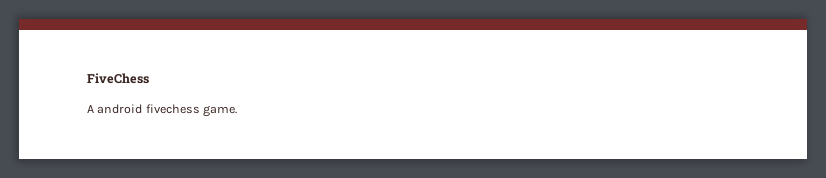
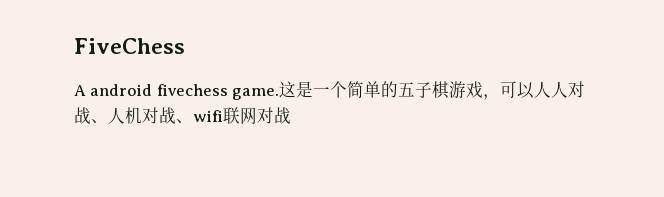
+ 这是一个简单的五子棋游戏，可以人人对战、人机对战、wifi联网对战

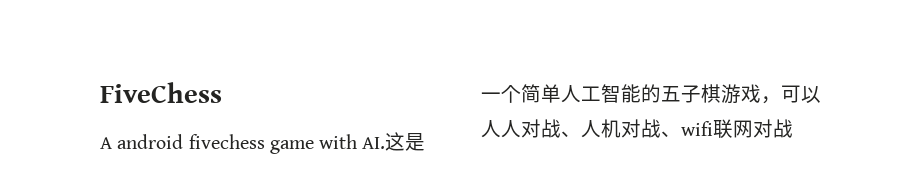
- A android fivechess game.这是一个简单的五子棋游戏，可以人人对战、人机对战、wifi联网对战
+ A android fivechess game with AI.这是一个简单人工智能的五子棋游戏，可以人人对战、人机对战、wifi联网对战

